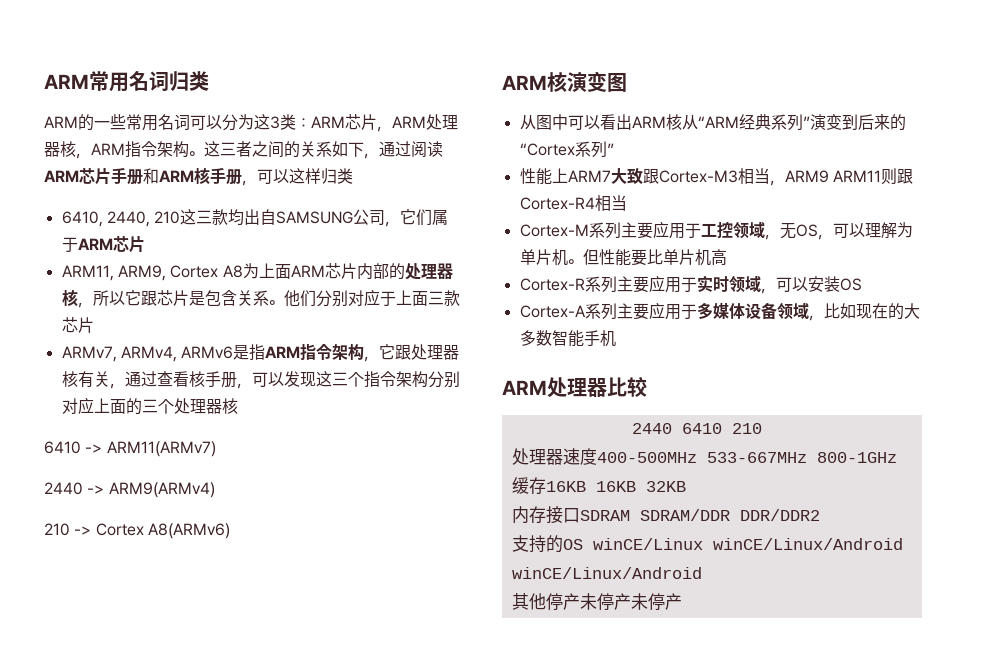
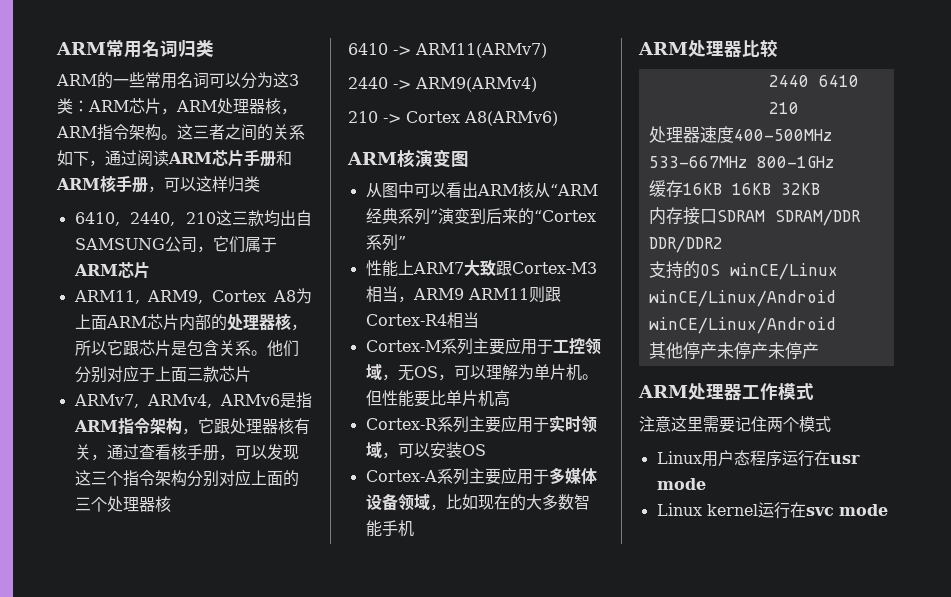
+ ARM处理器工作模式
+ 注意这里需要记住两个模式
+ Linux用户态程序运行在usr mode
+ Linux kernel运行在svc mode

